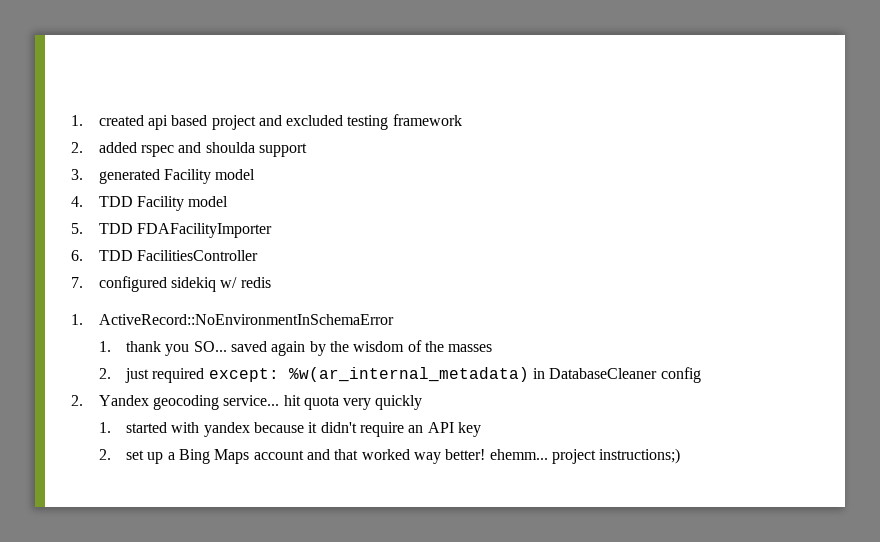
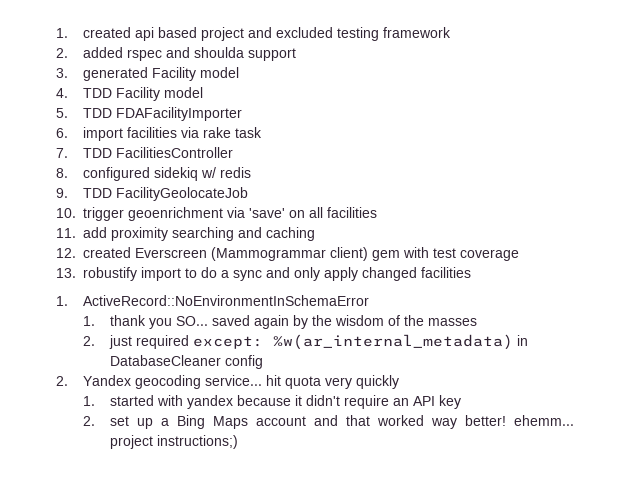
- 6. TDD FacilitiesController
+ 6. import facilities via rake task
+ 7. TDD FacilitiesController
- 7. configured sidekiq w/ redis
+ 8. configured sidekiq w/ redis
+ 9. TDD FacilityGeolocateJob
+ 10. trigger geoenrichment via 'save' on all facilities
+ 11. add proximity searching and caching
+ 12. created Everscreen (Mammogrammar client) gem with test coverage
+ 13. robustify import to do a sync and only apply changed facilities

